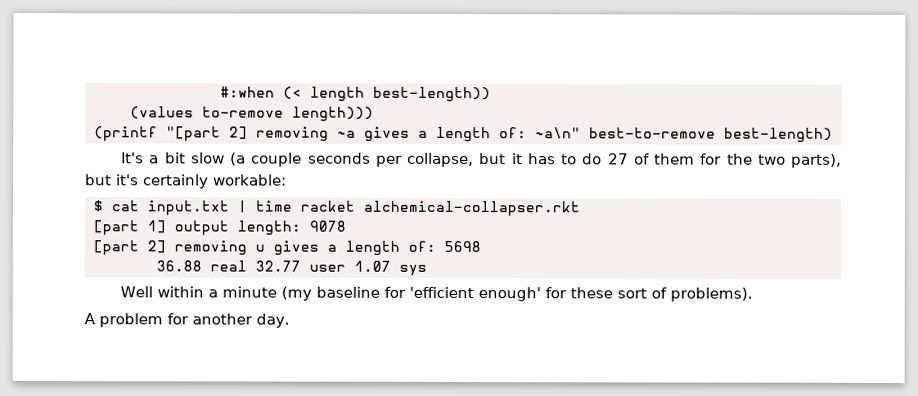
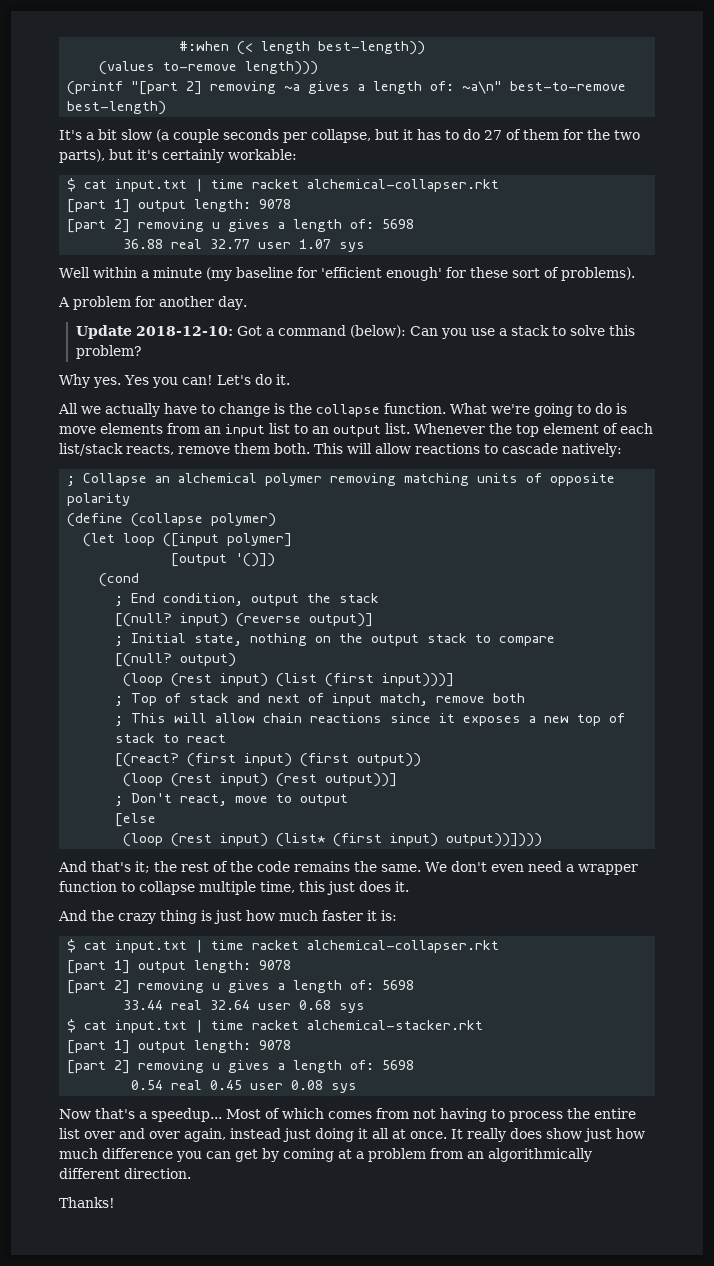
+ Update 2018-12-10: Got a command (below): Can you use a stack to solve this problem?
+ Why yes. Yes you can! Let's do it.
+ All we actually have to change is the collapse function. What we're going to do is move elements from an input list to an output list. Whenever the top element of each list/stack reacts, remove them both. This will allow reactions to cascade natively:
+ ; Collapse an alchemical polymer removing matching units of opposite polarity
+ (define (collapse polymer)
+ (let loop ([input polymer]
+ [output '()])
+ (cond
+ ; End condition, output the stack
+ [(null? input) (reverse output)]
+ ; Initial state, nothing on the output stack to compare
+ [(null? output)
+ (loop (rest input) (list (first input)))]
+ ; Top of stack and next of input match, remove both
+ ; This will allow chain reactions since it exposes a new top of stack to react
+ [(react? (first input) (first output))
+ (loop (rest input) (rest output))]
+ ; Don't react, move to output
+ [else
+ (loop (rest input) (list* (first input) output))])))
+ And that's it; the rest of the code remains the same. We don't even need a wrapper function to collapse multiple time, this just does it.
+ And the crazy thing is just how much faster it is:
+ $ cat input.txt | time racket alchemical-collapser.rkt
+ [part 1] output length: 9078
+ [part 2] removing u gives a length of: 5698
+ 33.44 real 32.64 user 0.68 sys
+ $ cat input.txt | time racket alchemical-stacker.rkt
+ [part 1] output length: 9078
+ [part 2] removing u gives a length of: 5698
+ 0.54 real 0.45 user 0.08 sys
+ Now that's a speedup... Most of which comes from not having to process the entire list over and over again, instead just doing it all at once. It really does show just how much difference you can get by coming at a problem from an algorithmically different direction.
+ Thanks!

